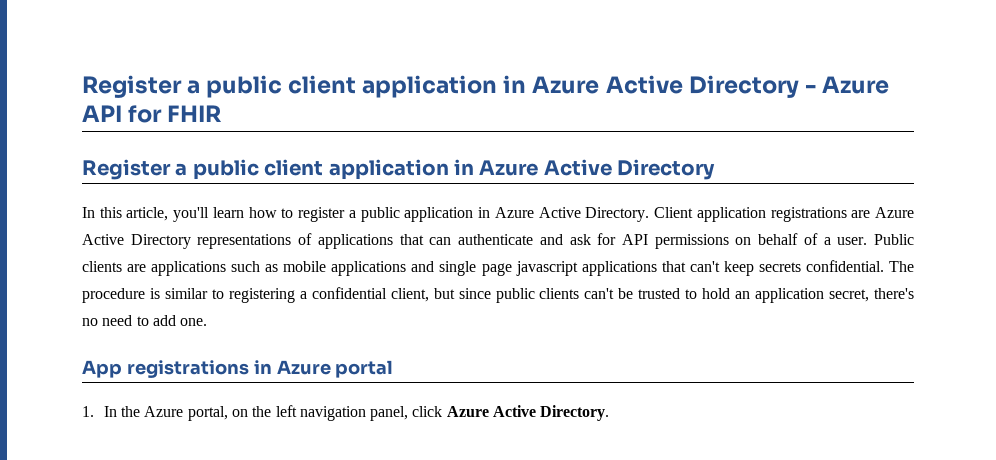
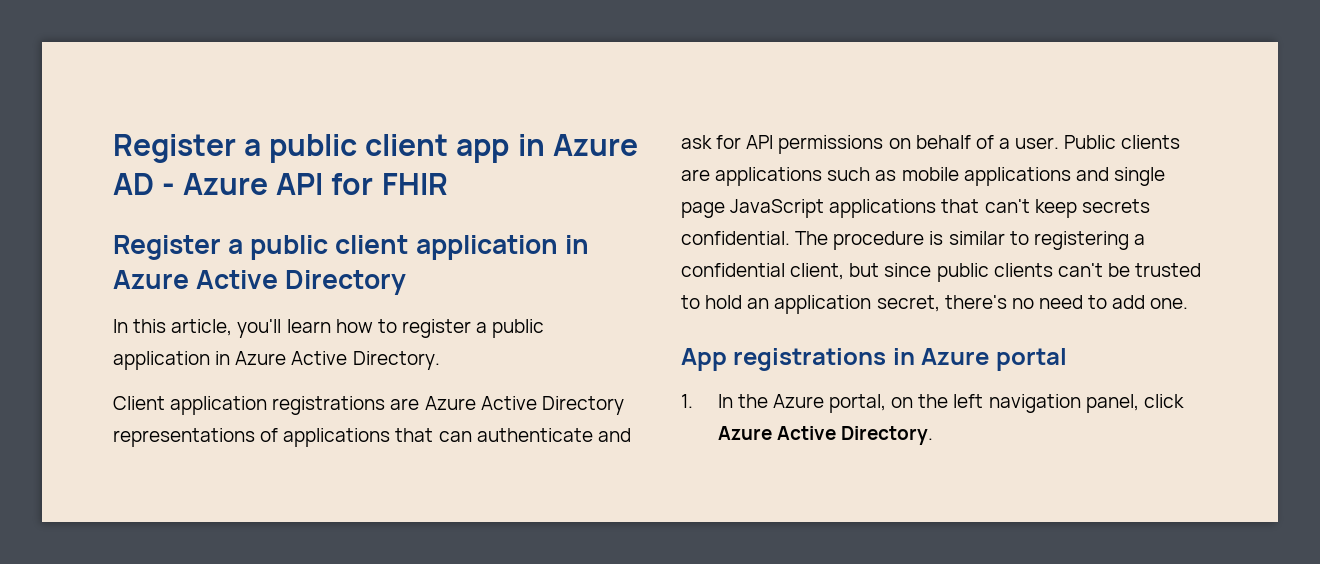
- Register a public client application in Azure Active Directory - Azure API for FHIR
+ Register a public client app in Azure AD - Azure API for FHIR
- In this article, you'll learn how to register a public application in Azure Active Directory. Client application registrations are Azure Active Directory representations of applications that can authenticate and ask for API permissions on behalf of a user.
+ In this article, you'll learn how to register a public application in Azure Active Directory.
+ Client application registrations are Azure Active Directory representations of applications that can authenticate and ask for API permissions on behalf of a user.
- Public clients are applications such as mobile applications and single page javascript applications that can't keep secrets confidential.
+ Public clients are applications such as mobile applications and single page JavaScript applications that can't keep secrets confidential.

